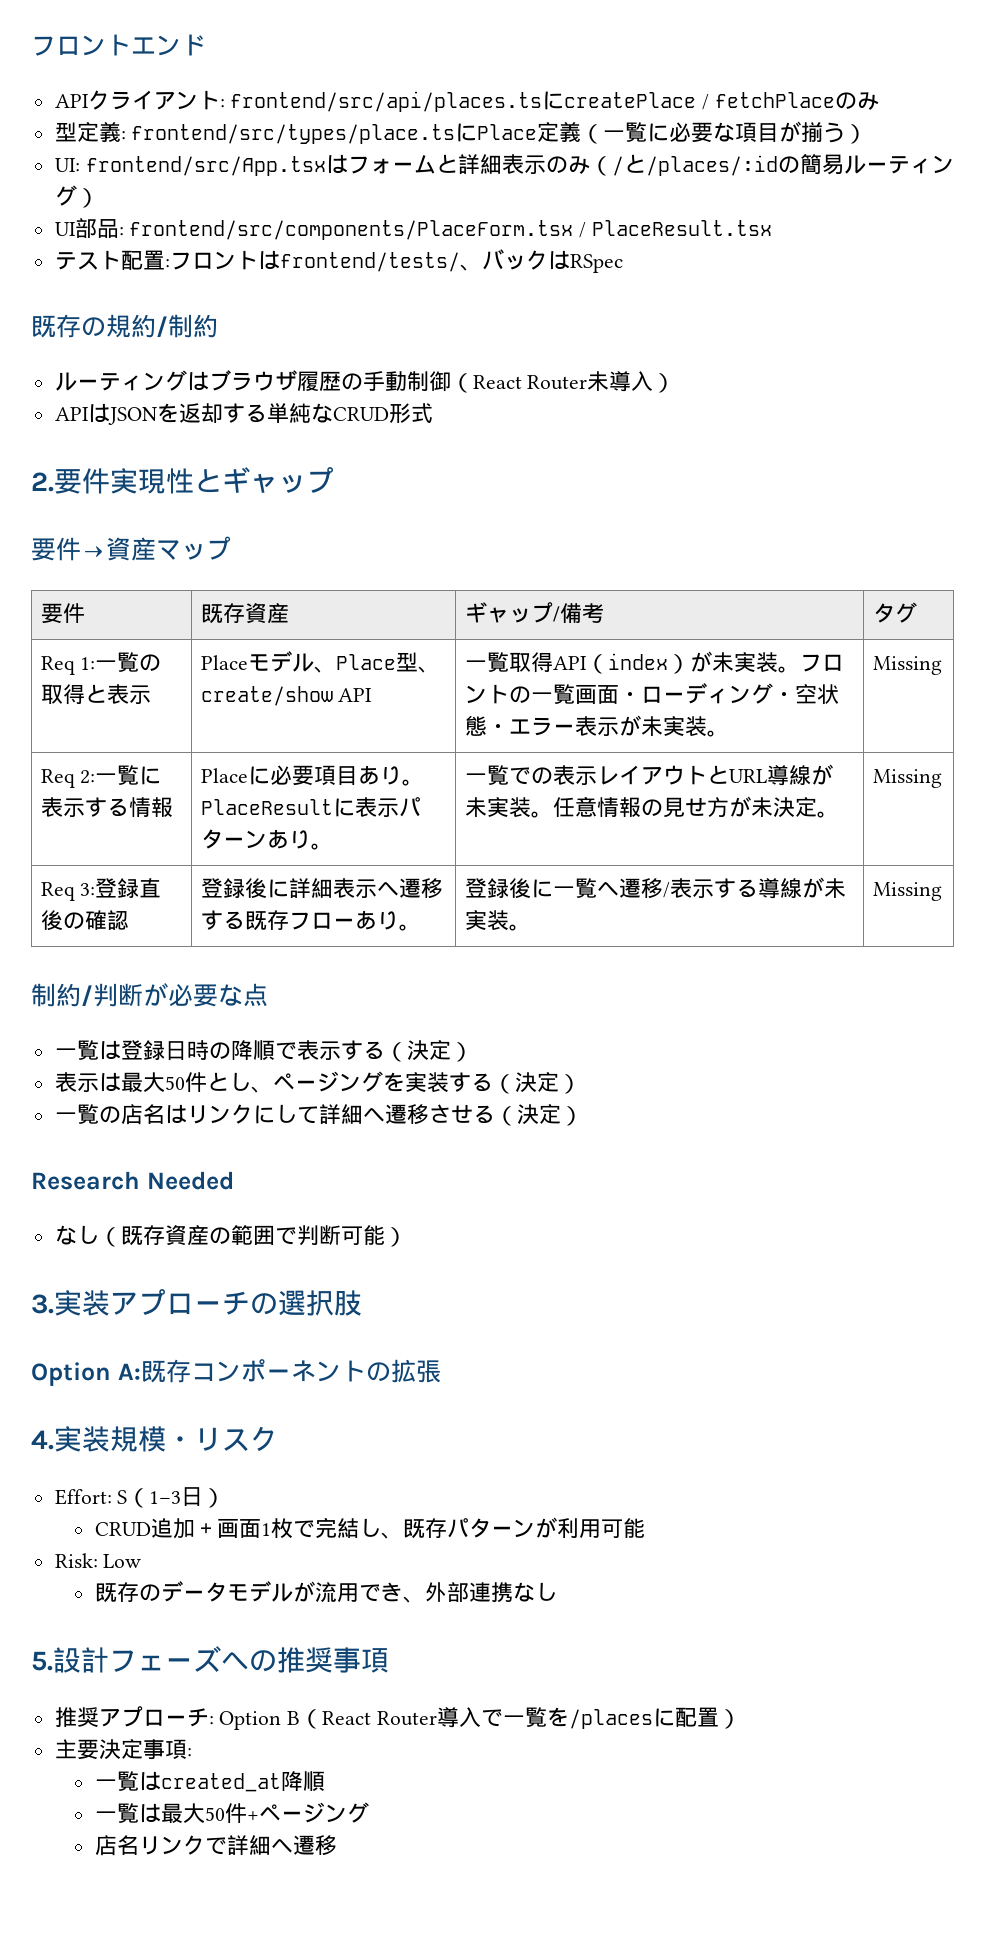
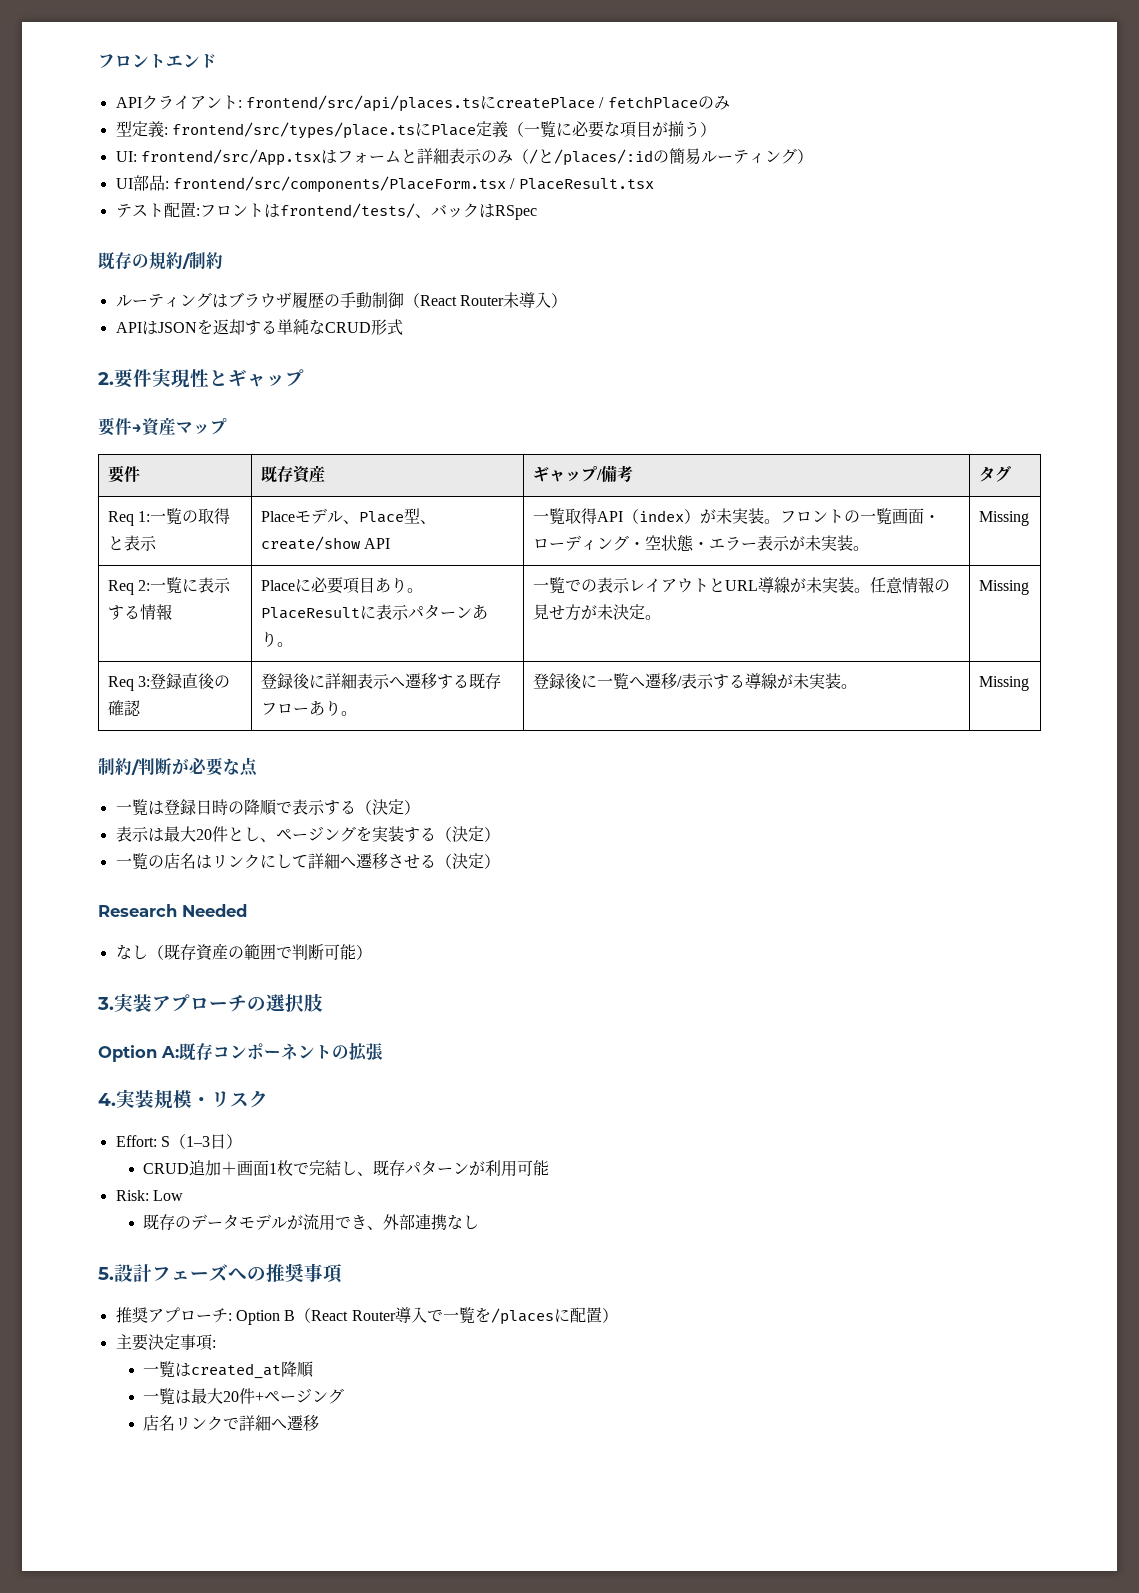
- 表示は最大50件とし、ページングを実装する（決定）
+ 表示は最大20件とし、ページングを実装する（決定）
- 一覧は最大50件+ページング
+ 一覧は最大20件+ページング

